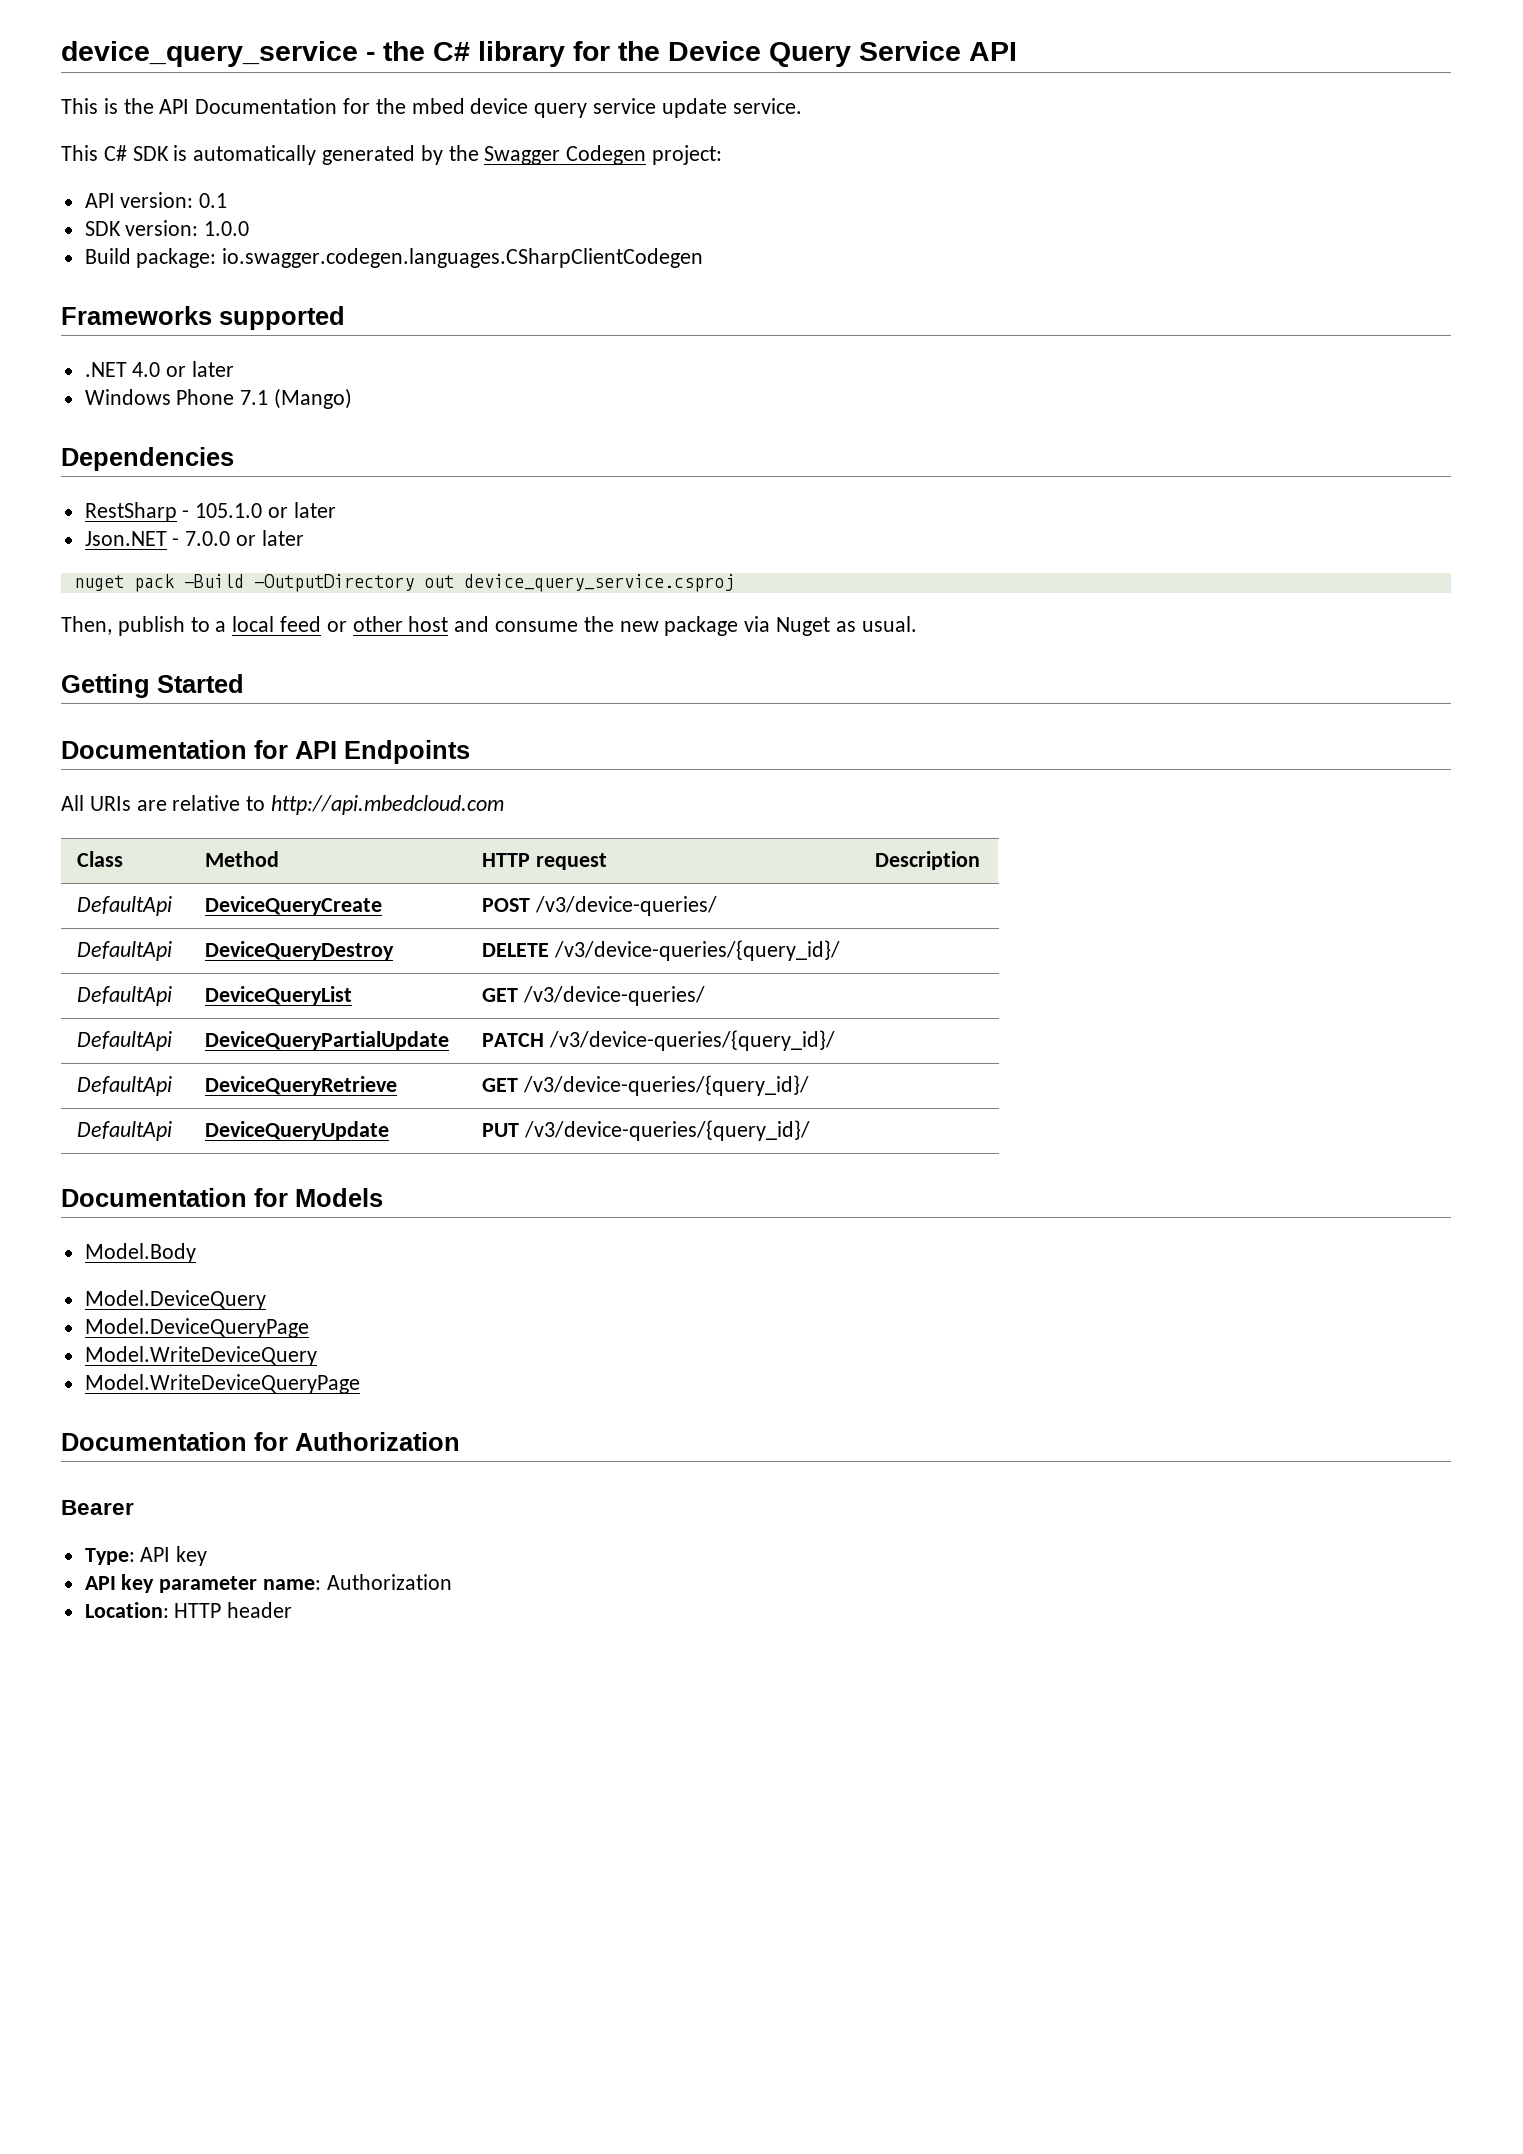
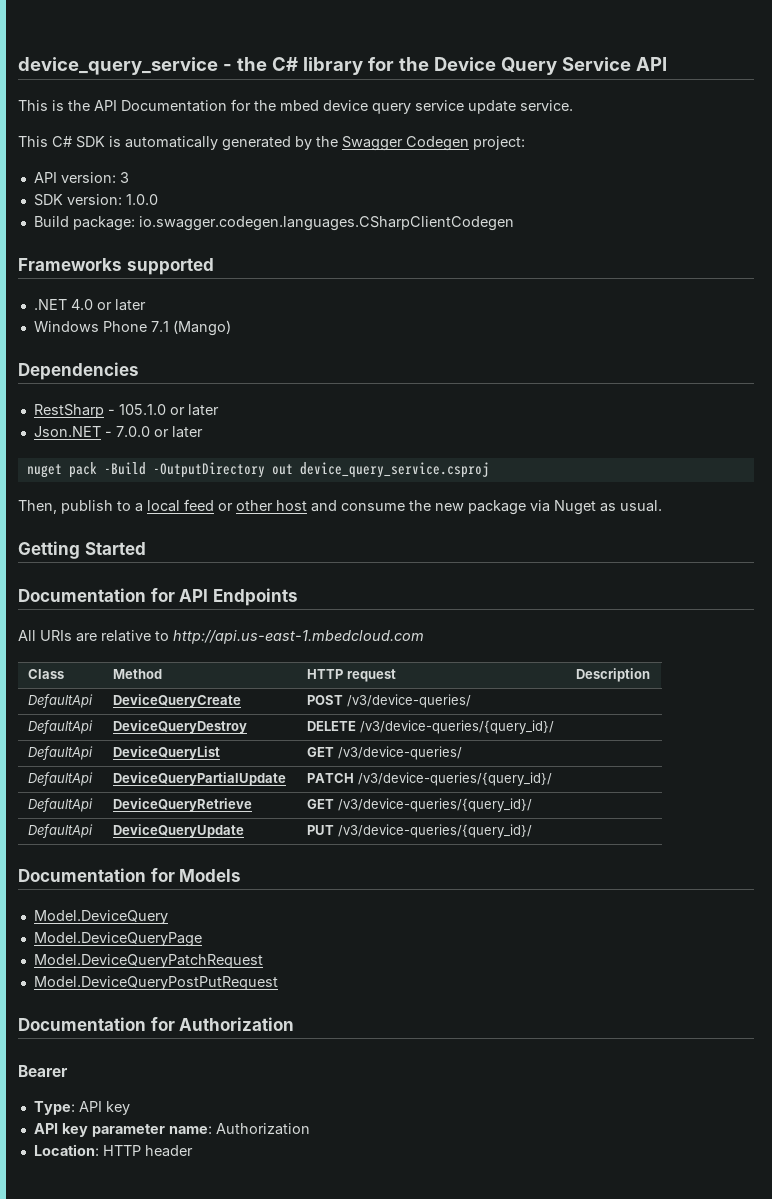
- API version: 0.1
+ API version: 3
- All URIs are relative to http://api.mbedcloud.com
+ All URIs are relative to http://api.us-east-1.mbedcloud.com
- Model.Body
- Model.WriteDeviceQuery
- Model.WriteDeviceQueryPage
+ Model.DeviceQueryPatchRequest
+ Model.DeviceQueryPostPutRequest

